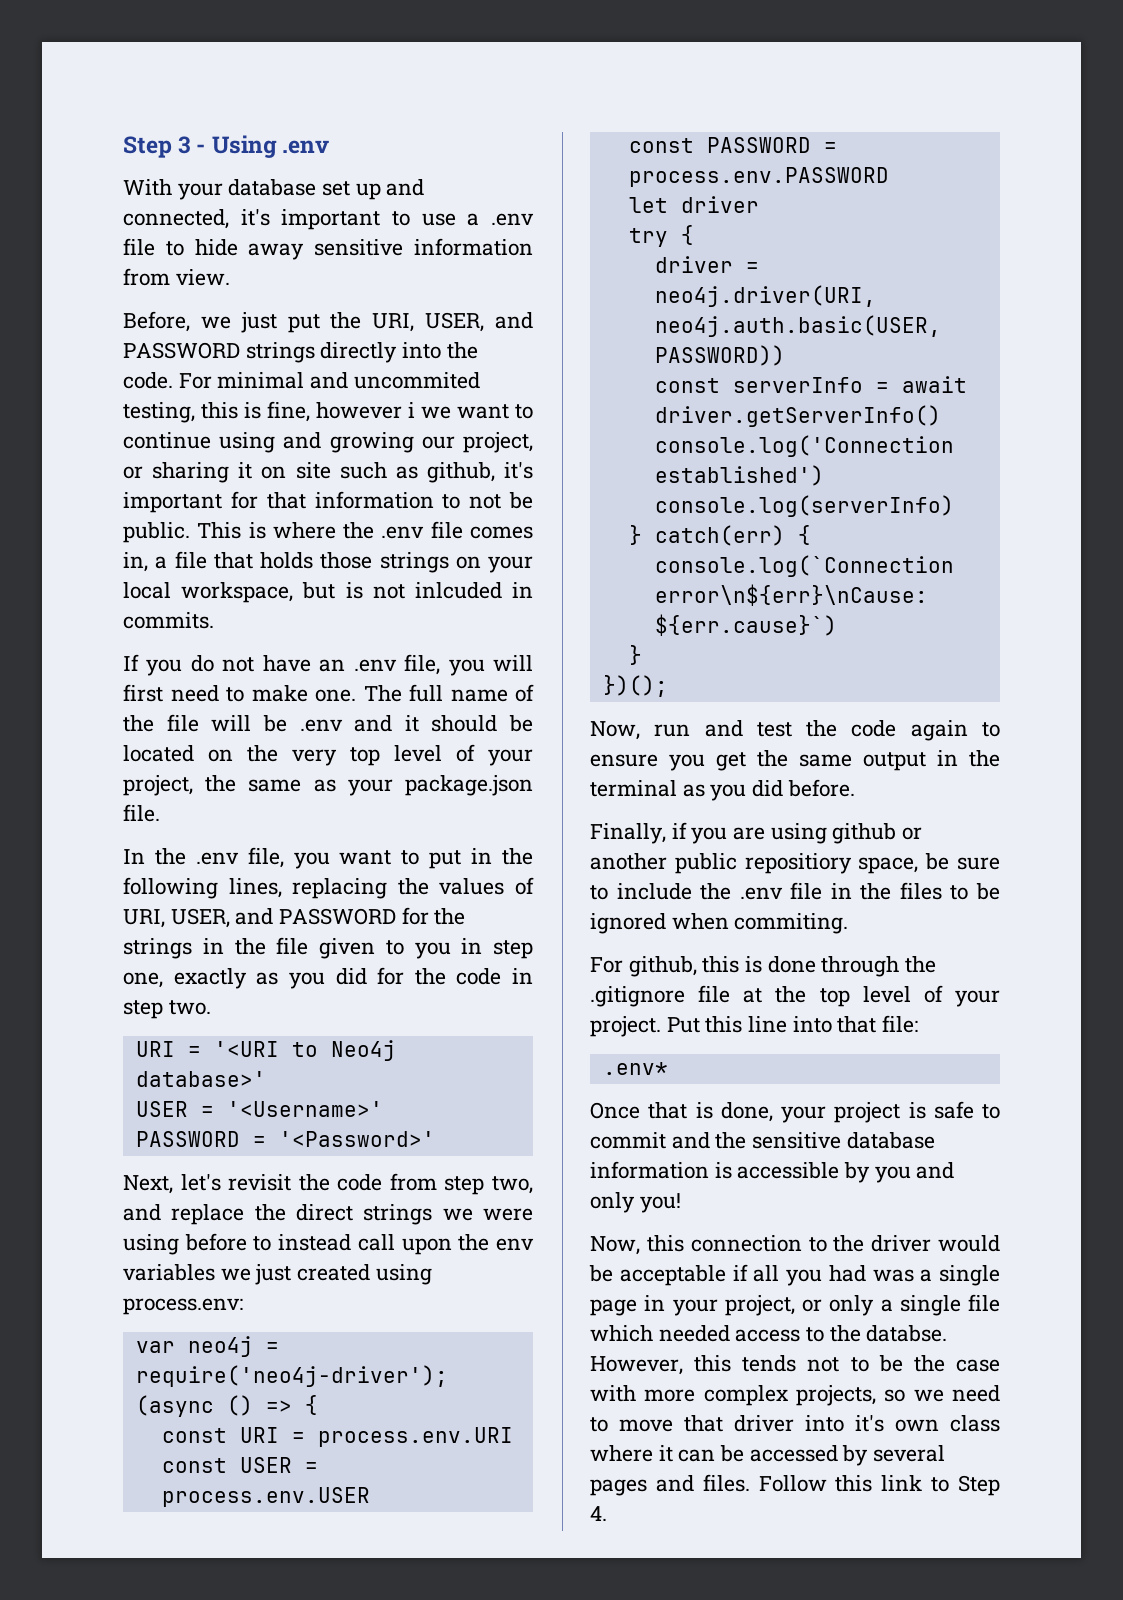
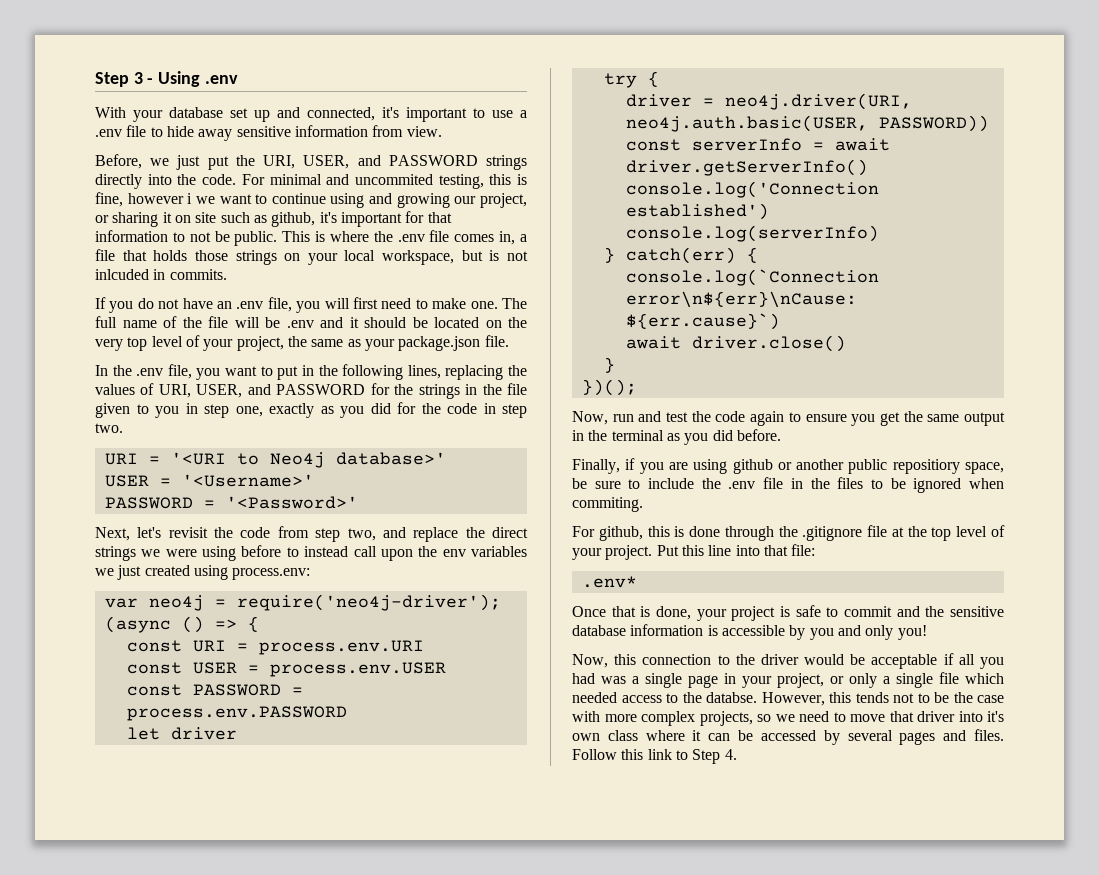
+ await driver.close()

